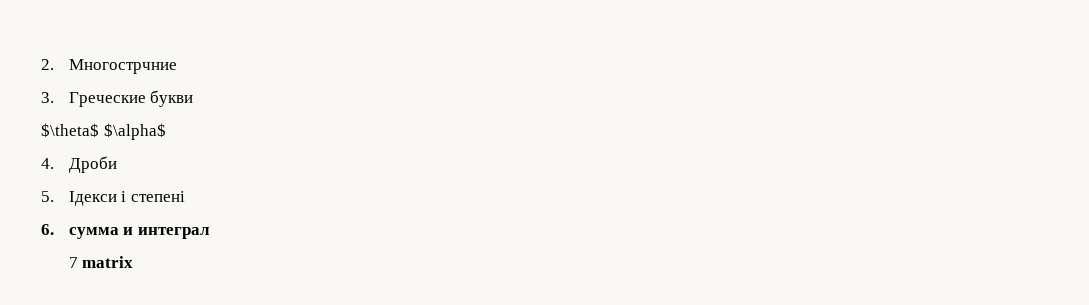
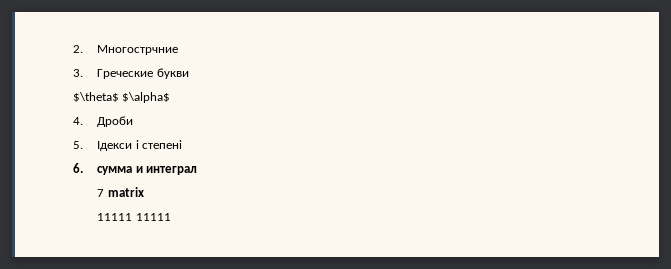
+ 11111 11111

